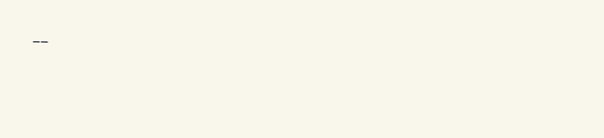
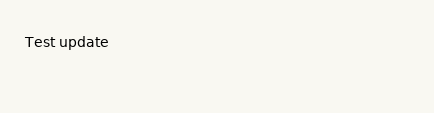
- __
+ Test update

